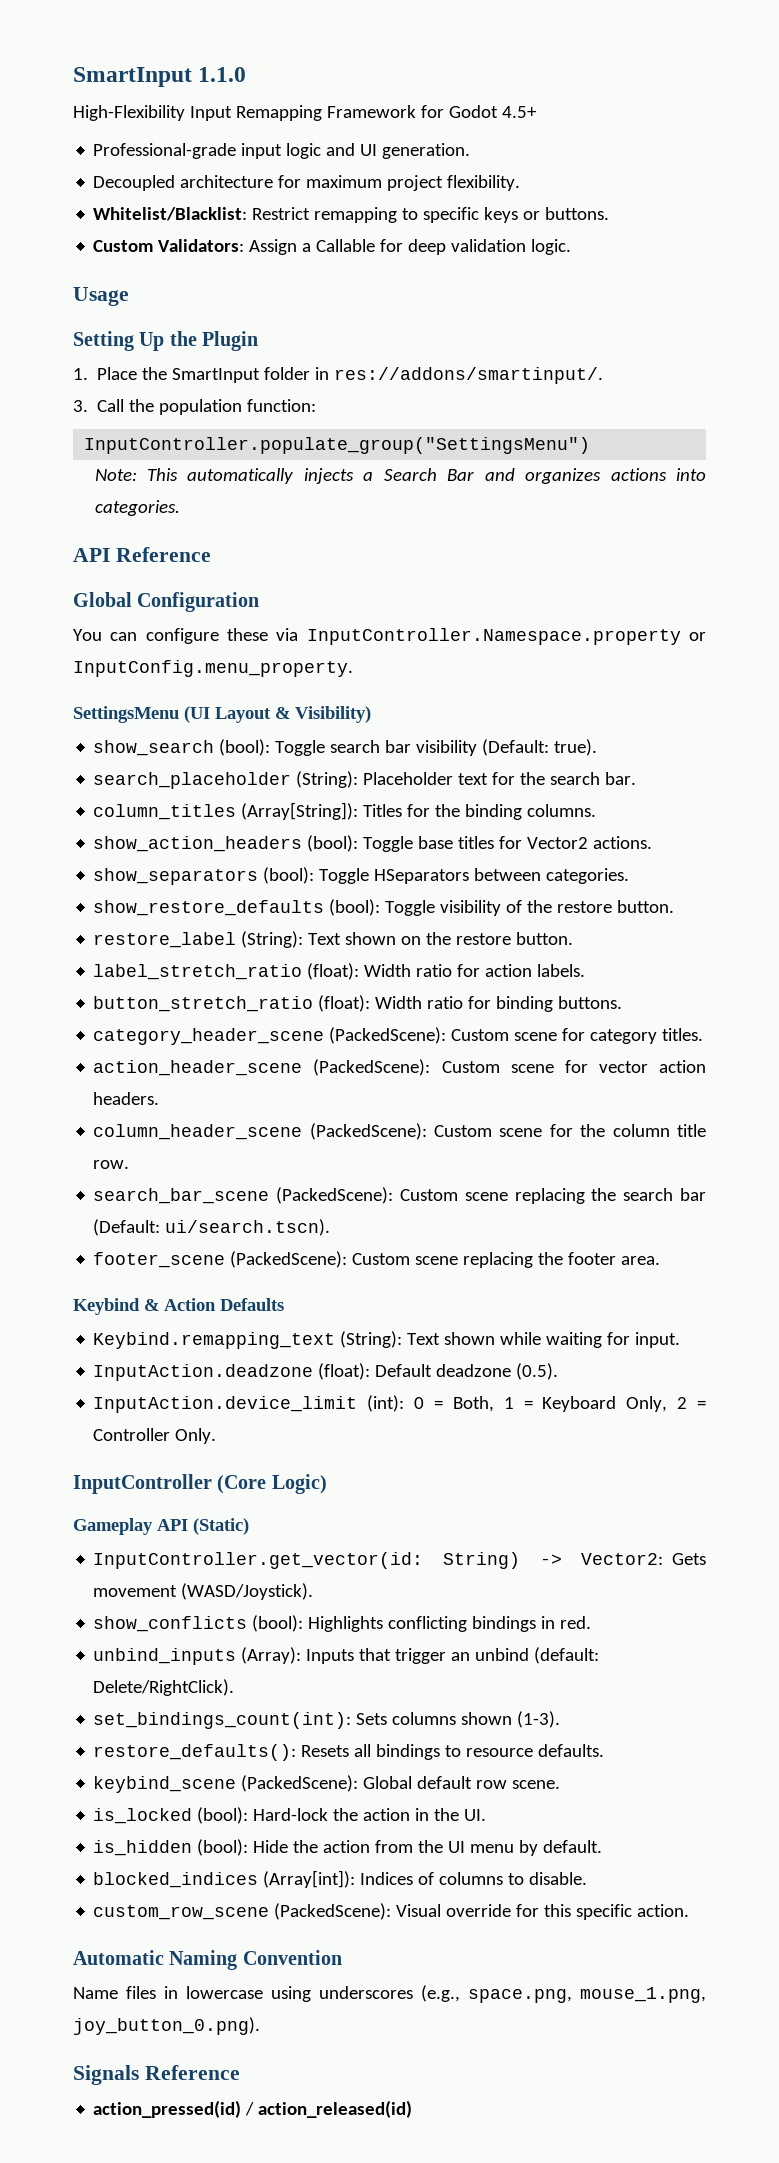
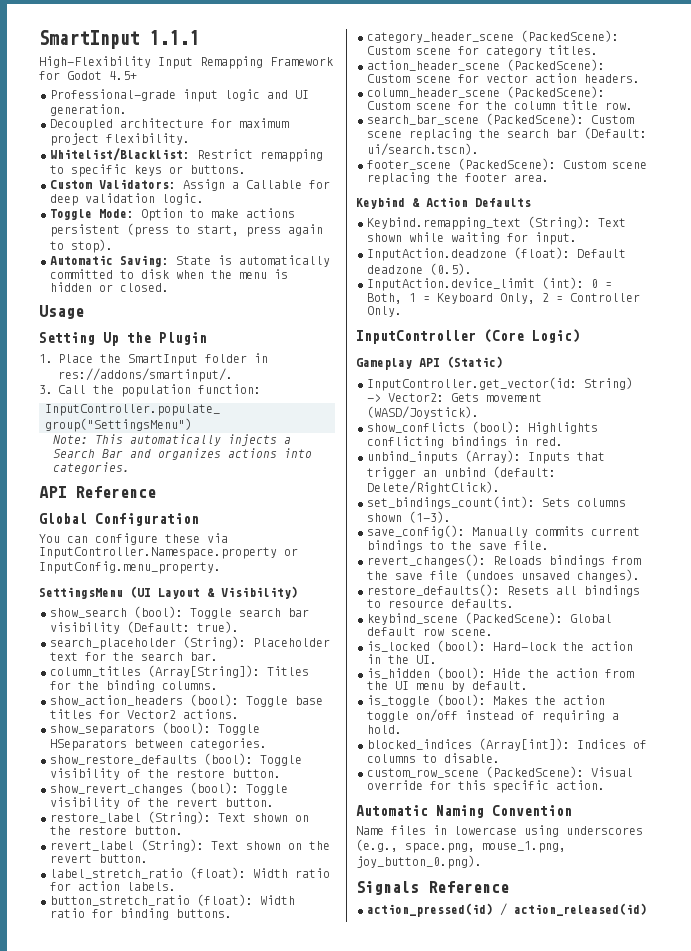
- SmartInput 1.1.0
+ SmartInput 1.1.1
+ Toggle Mode: Option to make actions persistent (press to start, press again to stop).
+ Automatic Saving: State is automatically committed to disk when the menu is hidden or closed.
+ show_revert_changes (bool): Toggle visibility of the revert button.
+ revert_label (String): Text shown on the revert button.
+ save_config(): Manually commits current bindings to the save file.
+ revert_changes(): Reloads bindings from the save file (undoes unsaved changes).
+ is_toggle (bool): Makes the action toggle on/off instead of requiring a hold.

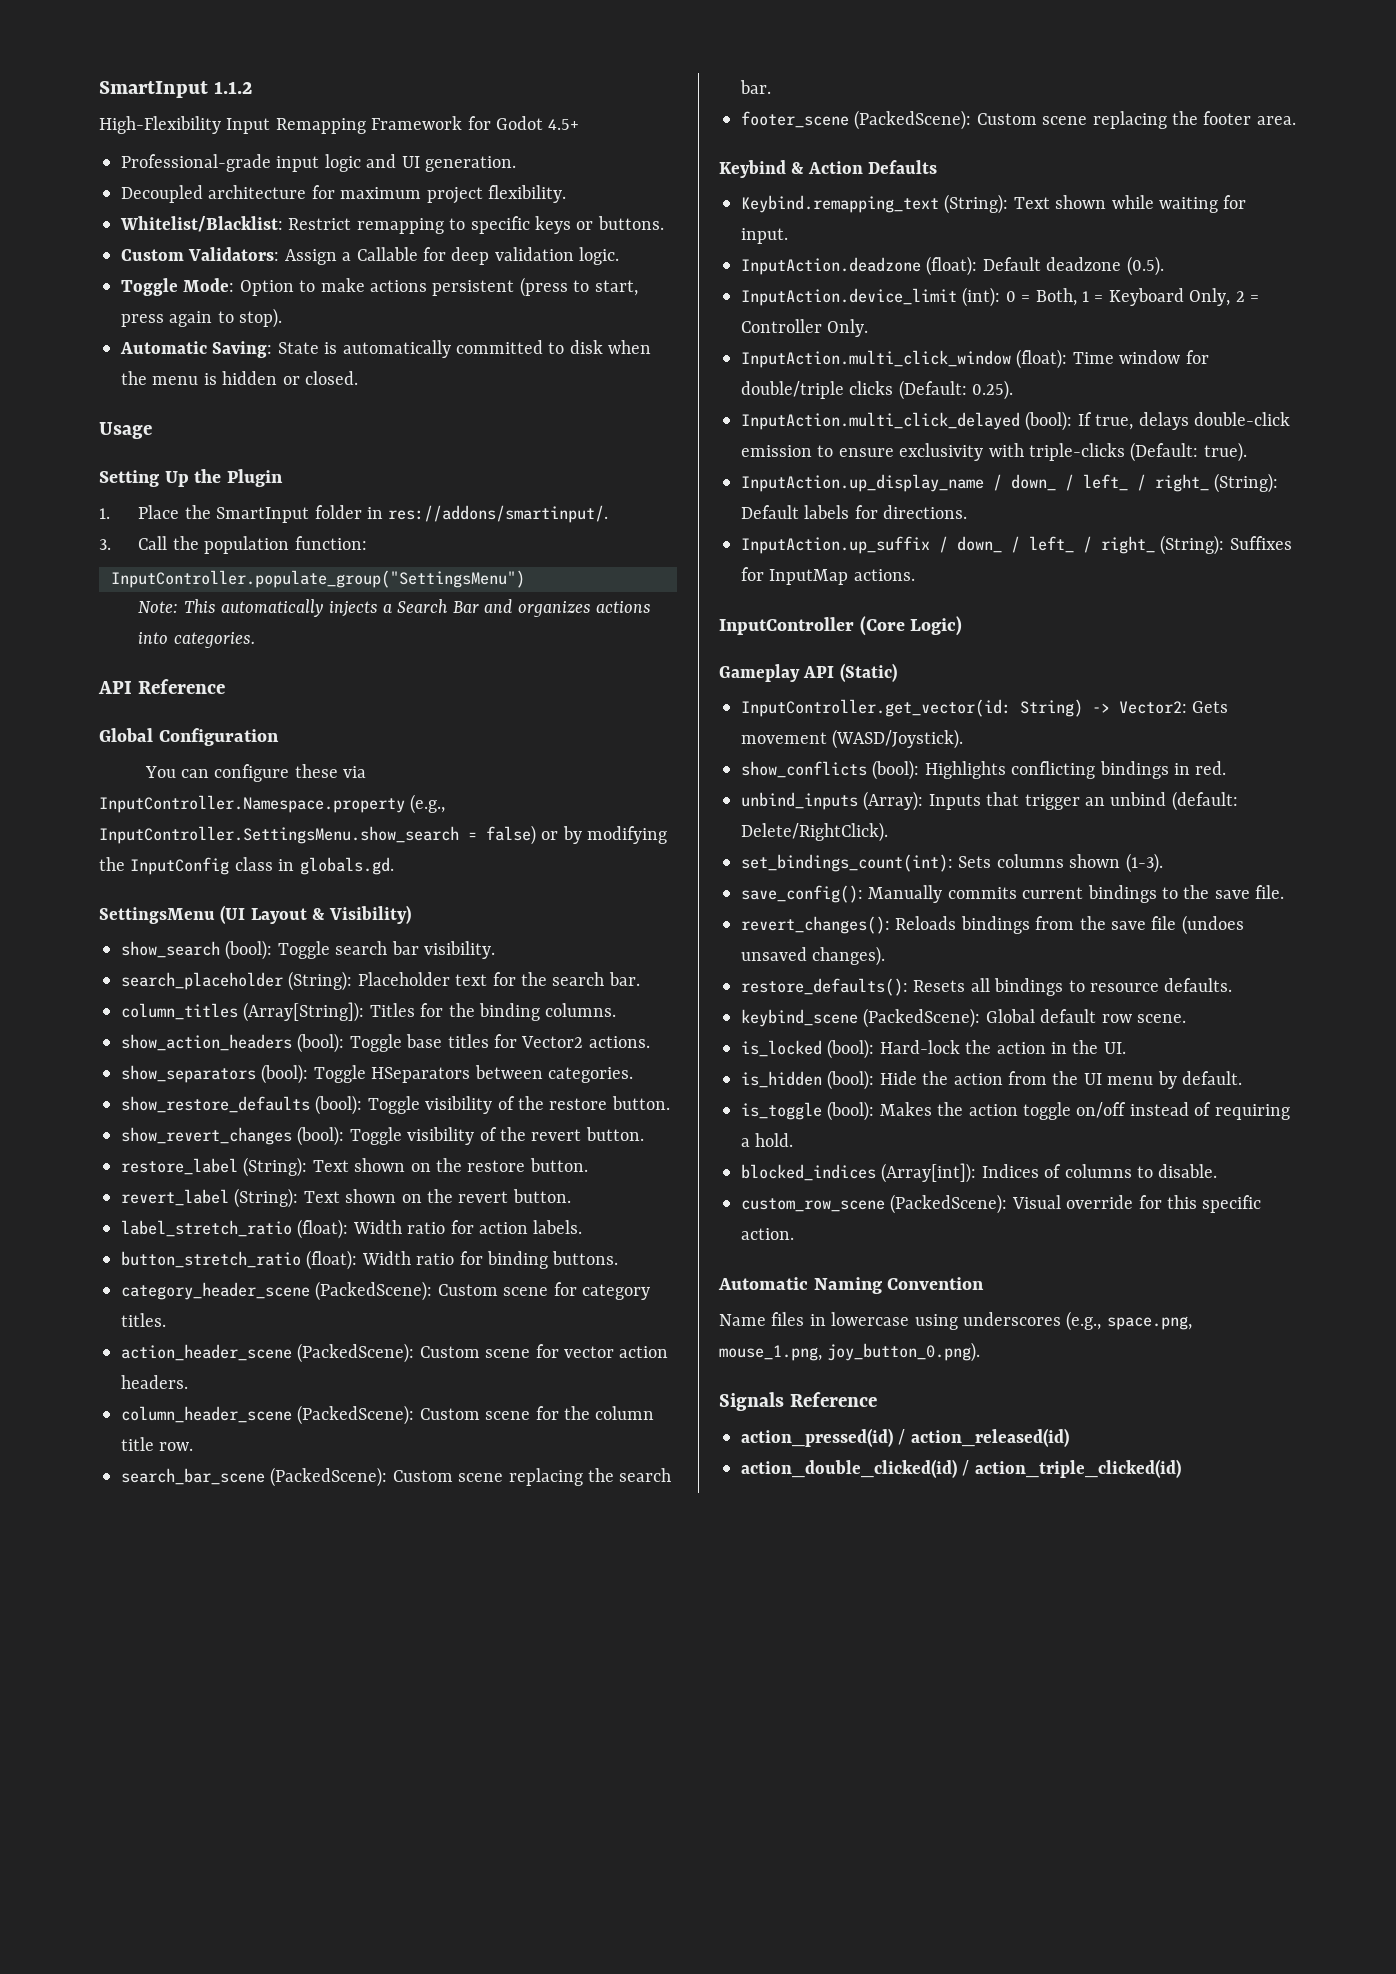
- SmartInput 1.1.1
+ SmartInput 1.1.2
- You can configure these via InputController.Namespace.property or InputConfig.menu_property.
+ You can configure these via InputController.Namespace.property (e.g., InputController.SettingsMenu.show_search = false) or by modifying the InputConfig class in globals.gd.
- show_search (bool): Toggle search bar visibility (Default: true).
+ show_search (bool): Toggle search bar visibility.
- search_bar_scene (PackedScene): Custom scene replacing the search bar (Default: ui/search.tscn).
+ search_bar_scene (PackedScene): Custom scene replacing the search bar.
+ InputAction.multi_click_window (float): Time window for double/triple clicks (Default: 0.25).
+ InputAction.multi_click_delayed (bool): If true, delays double-click emission to ensure exclusivity with triple-clicks (Default: true).
+ InputAction.up_display_name / down_ / left_ / right_ (String): Default labels for directions.
+ InputAction.up_suffix / down_ / left_ / right_ (String): Suffixes for InputMap actions.
+ action_double_clicked(id) / action_triple_clicked(id)

